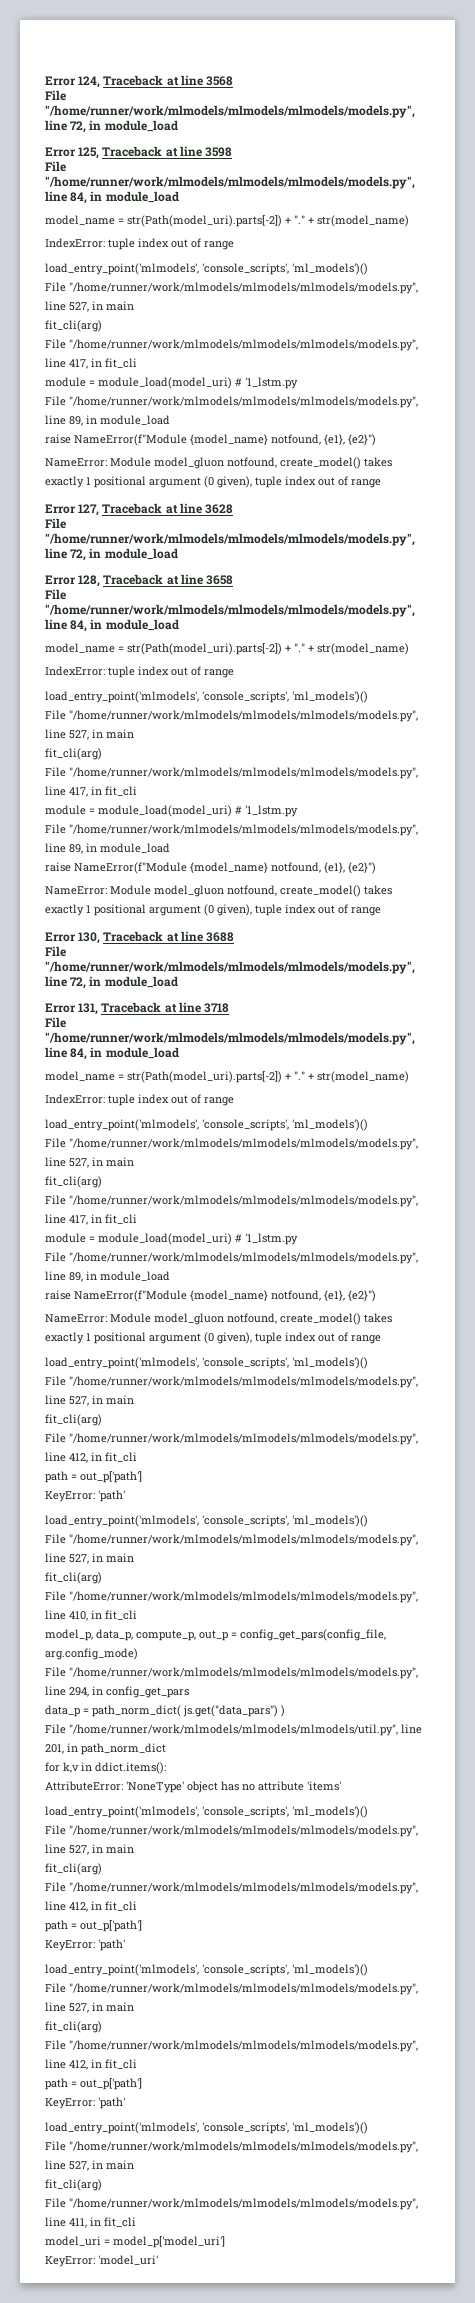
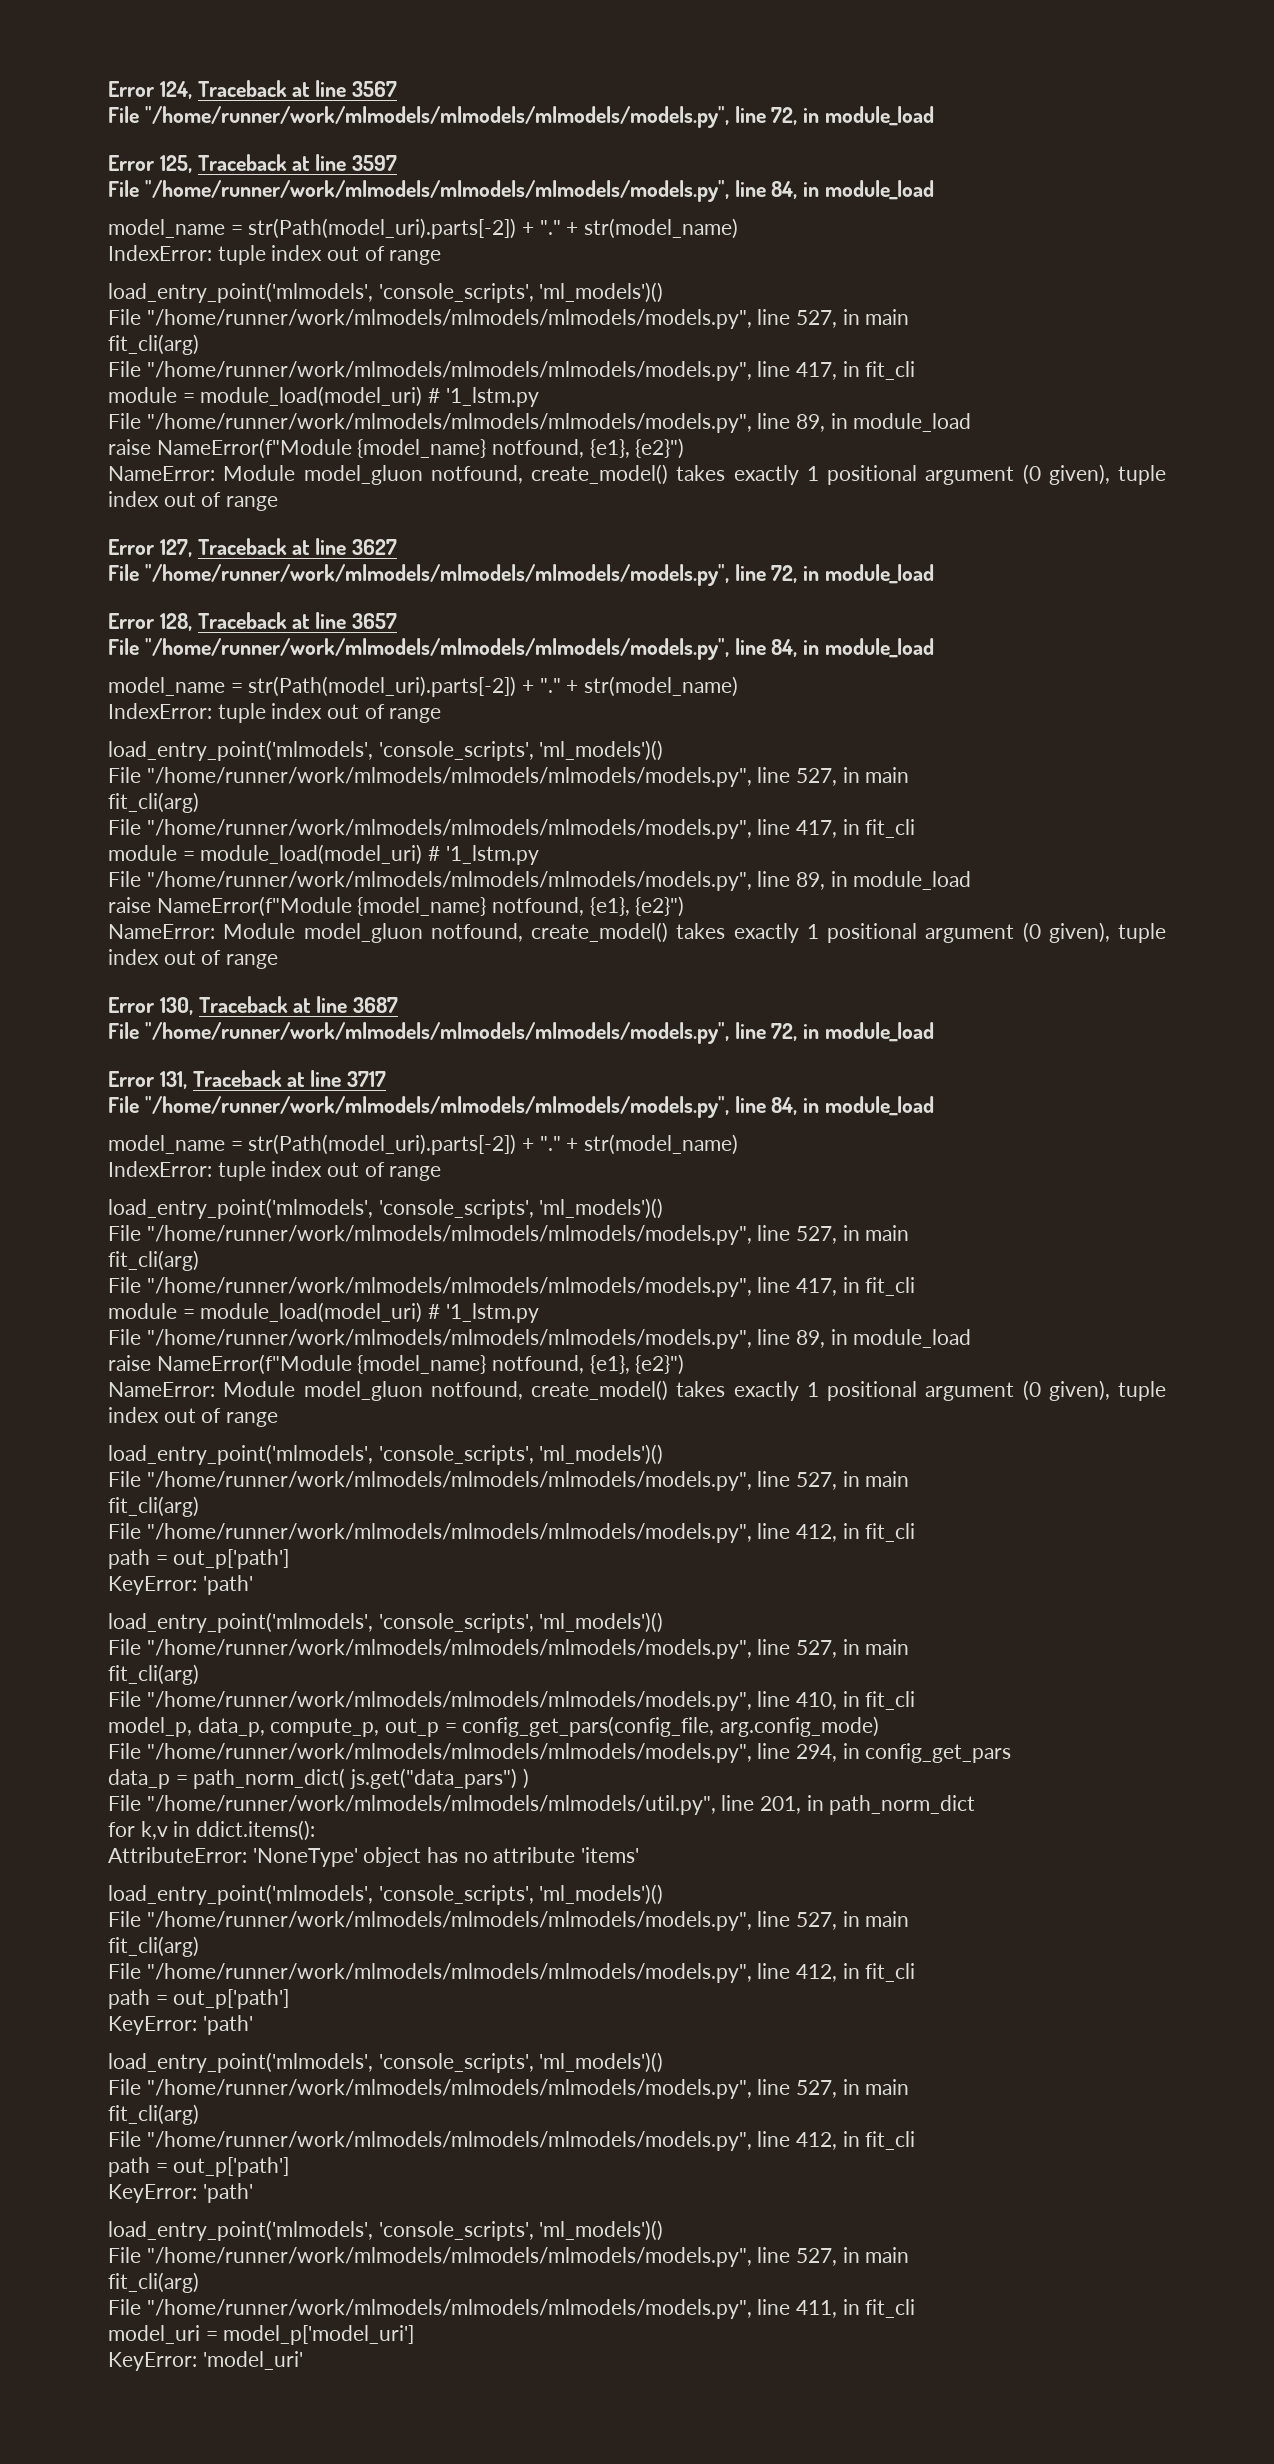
- Error 124, Traceback at line 3568
+ Error 124, Traceback at line 3567
- Error 125, Traceback at line 3598
+ Error 125, Traceback at line 3597
- Error 127, Traceback at line 3628
+ Error 127, Traceback at line 3627
- Error 128, Traceback at line 3658
+ Error 128, Traceback at line 3657
- Error 130, Traceback at line 3688
+ Error 130, Traceback at line 3687
- Error 131, Traceback at line 3718
+ Error 131, Traceback at line 3717

